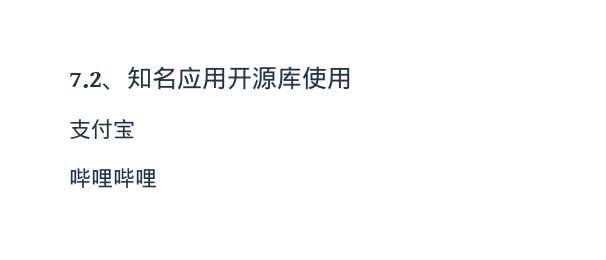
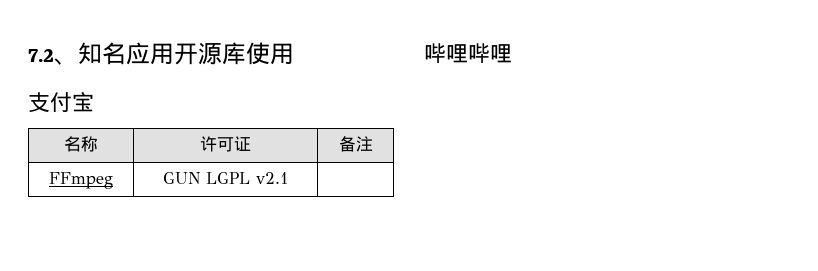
+ 名称 | 许可证 | 备注
+ FFmpeg | GUN LGPL v2.1 |

